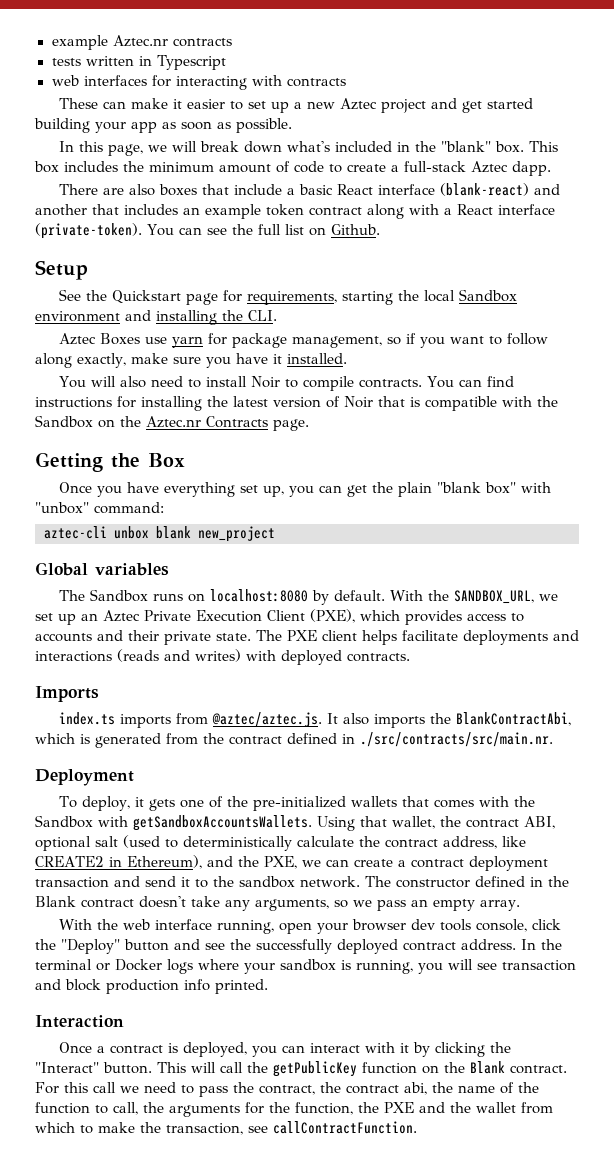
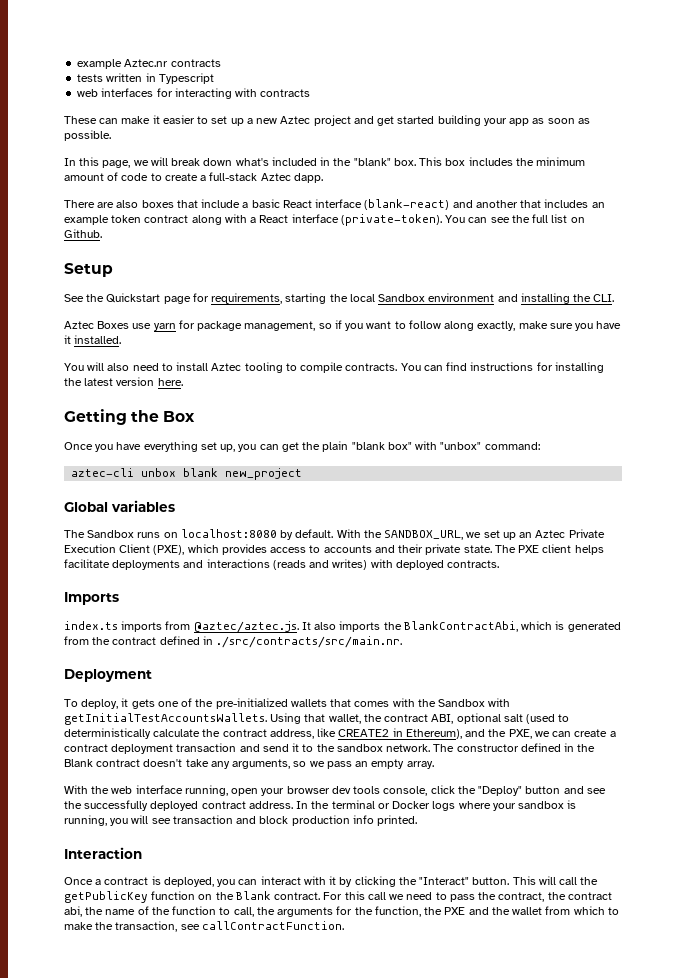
- You will also need to install Noir to compile contracts.
+ You will also need to install Aztec tooling to compile contracts.
- You can find instructions for installing the latest version of Noir that is compatible with the Sandbox on the Aztec.nr Contracts page.
+ You can find instructions for installing the latest version here.
- To deploy, it gets one of the pre-initialized wallets that comes with the Sandbox with getSandboxAccountsWallets.
+ To deploy, it gets one of the pre-initialized wallets that comes with the Sandbox with getInitialTestAccountsWallets.

